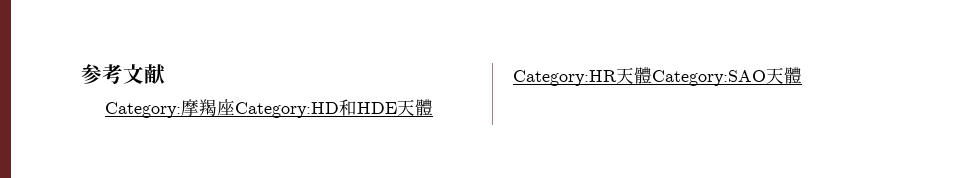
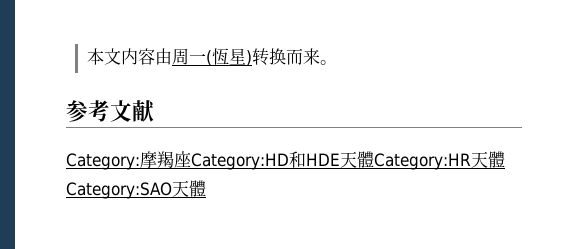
+ 本文内容由周一(恆星)转换而来。

